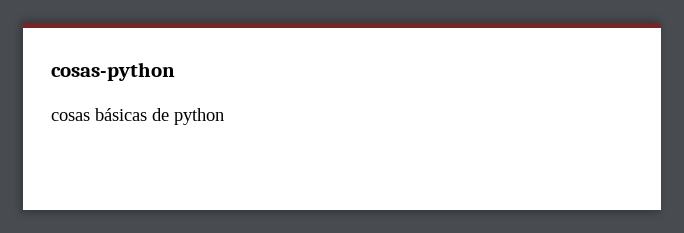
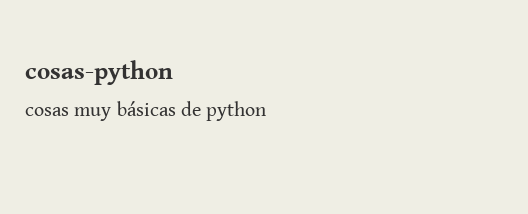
- cosas básicas de python
+ cosas muy básicas de python

